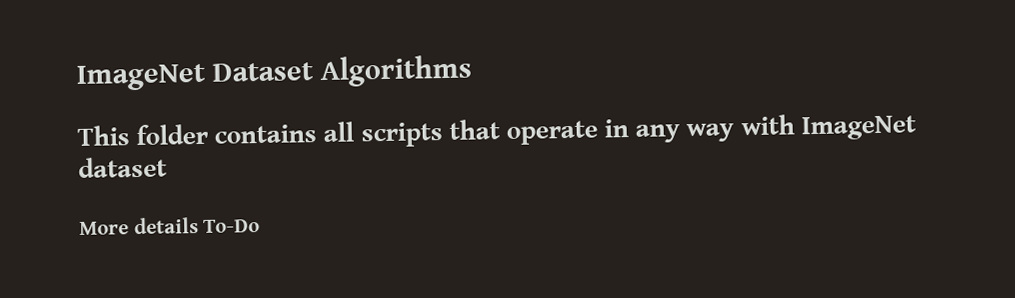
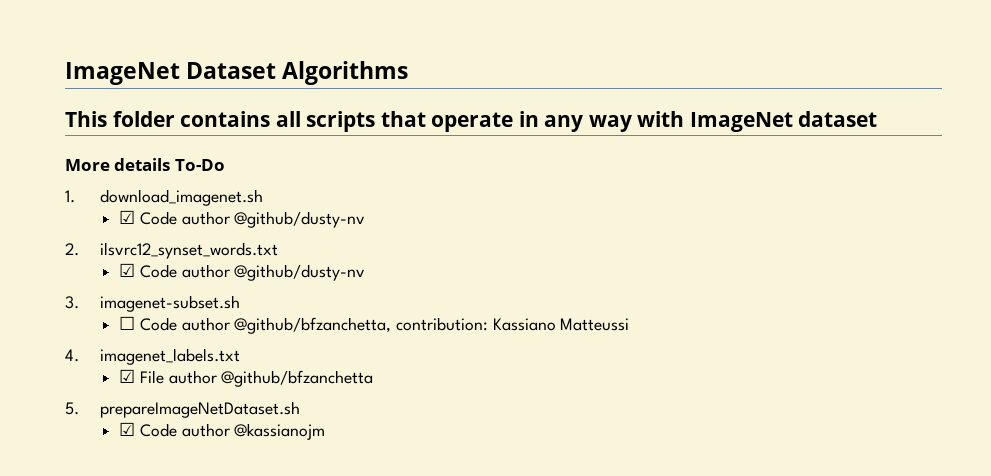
+ 1. download_imagenet.sh
+ ☑ Code author @github/dusty-nv
+ 2. ilsvrc12_synset_words.txt
+ ☑ Code author @github/dusty-nv
+ 3. imagenet-subset.sh
+ ☐ Code author @github/bfzanchetta, contribution: Kassiano Matteussi
+ 4. imagenet_labels.txt
+ ☑ File author @github/bfzanchetta
+ 5. prepareImageNetDataset.sh
+ ☑ Code author @kassianojm

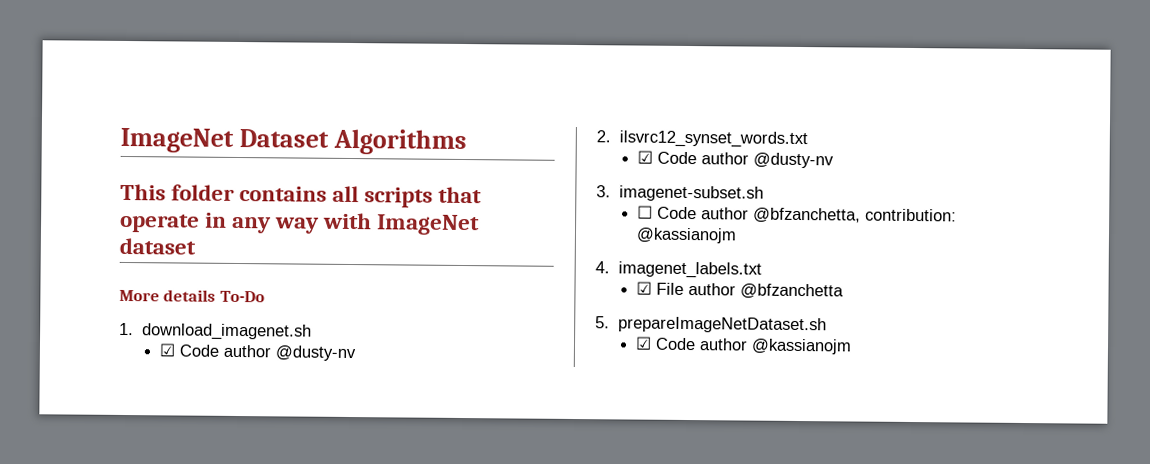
  1. download_imagenet.sh
- ☑ Code author @github/dusty-nv
+ ☑ Code author @dusty-nv
  2. ilsvrc12_synset_words.txt
- ☑ Code author @github/dusty-nv
+ ☑ Code author @dusty-nv
- ☐ Code author @github/bfzanchetta, contribution: Kassiano Matteussi
+ ☐ Code author @bfzanchetta, contribution: @kassianojm
- ☑ File author @github/bfzanchetta
+ ☑ File author @bfzanchetta

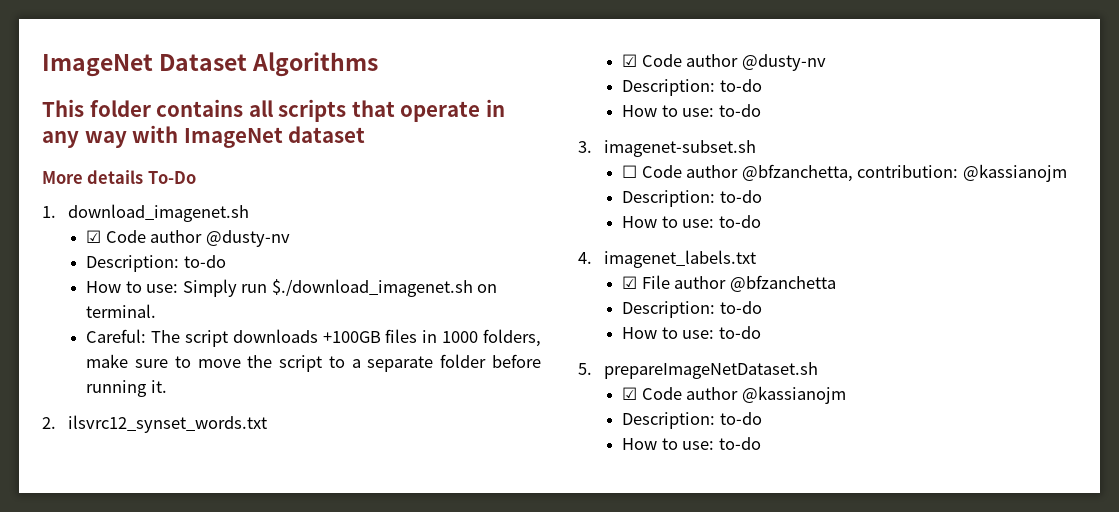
  1. download_imagenet.sh
  ☑ Code author @dusty-nv
+ Description: to-do
+ How to use: Simply run $./download_imagenet.sh on terminal.
+ Careful: The script downloads +100GB files in 1000 folders, make sure to move the script to a separate folder before running it.
  2. ilsvrc12_synset_words.txt
  ☑ Code author @dusty-nv
+ Description: to-do
+ How to use: to-do
  ☐ Code author @bfzanchetta, contribution: @kassianojm
+ Description: to-do
+ How to use: to-do
  ☑ File author @bfzanchetta
+ Description: to-do
+ How to use: to-do
  ☑ Code author @kassianojm
+ Description: to-do
+ How to use: to-do

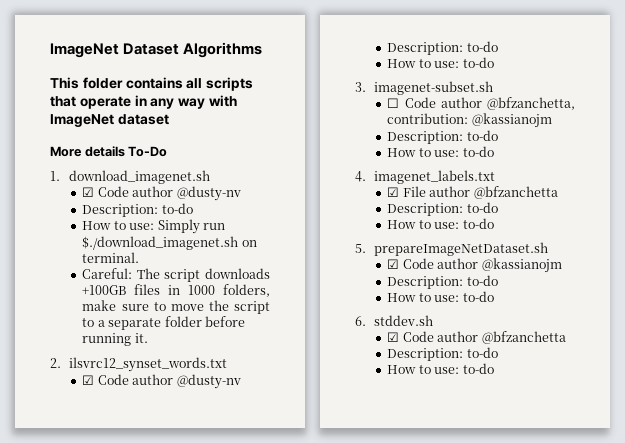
+ 6. stddev.sh
+ ☑ Code author @bfzanchetta
+ Description: to-do
+ How to use: to-do

